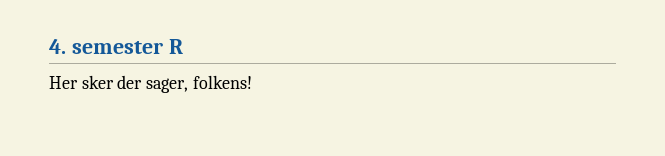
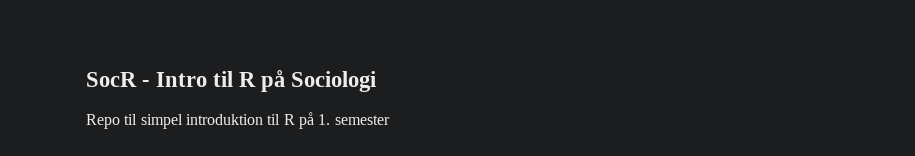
- 4. semester R
- Her sker der sager, folkens!
+ SocR - Intro til R på Sociologi
+ Repo til simpel introduktion til R på 1. semester

